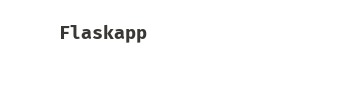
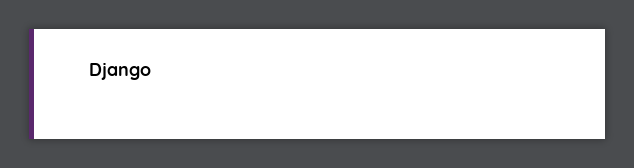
- Flaskapp
+ Django

